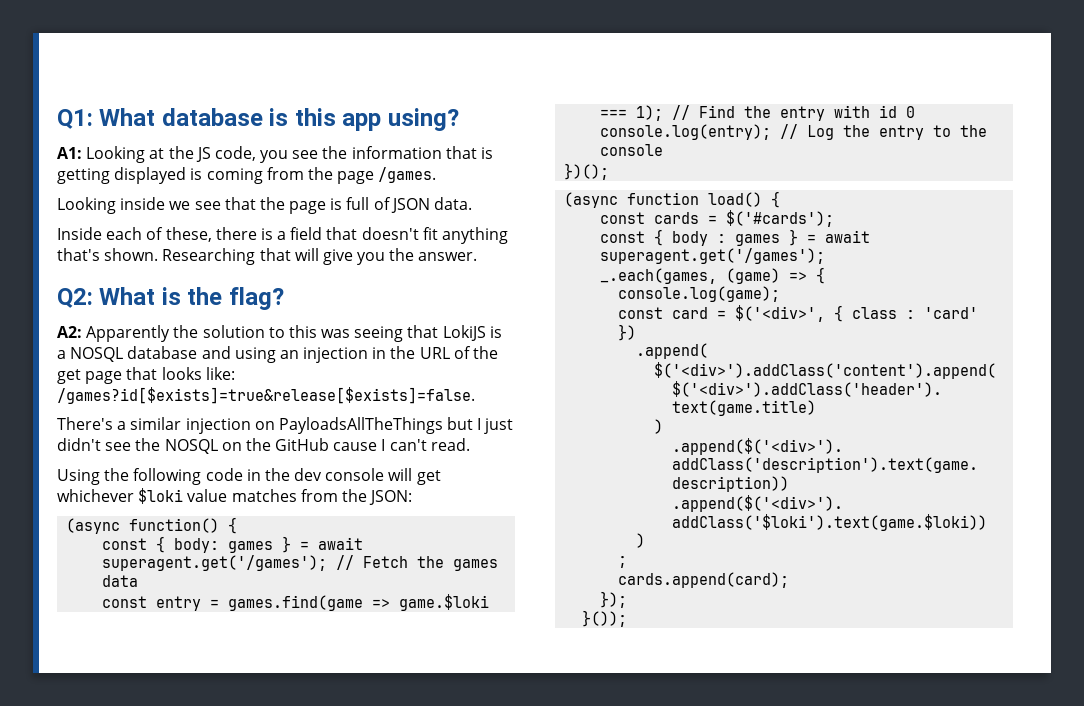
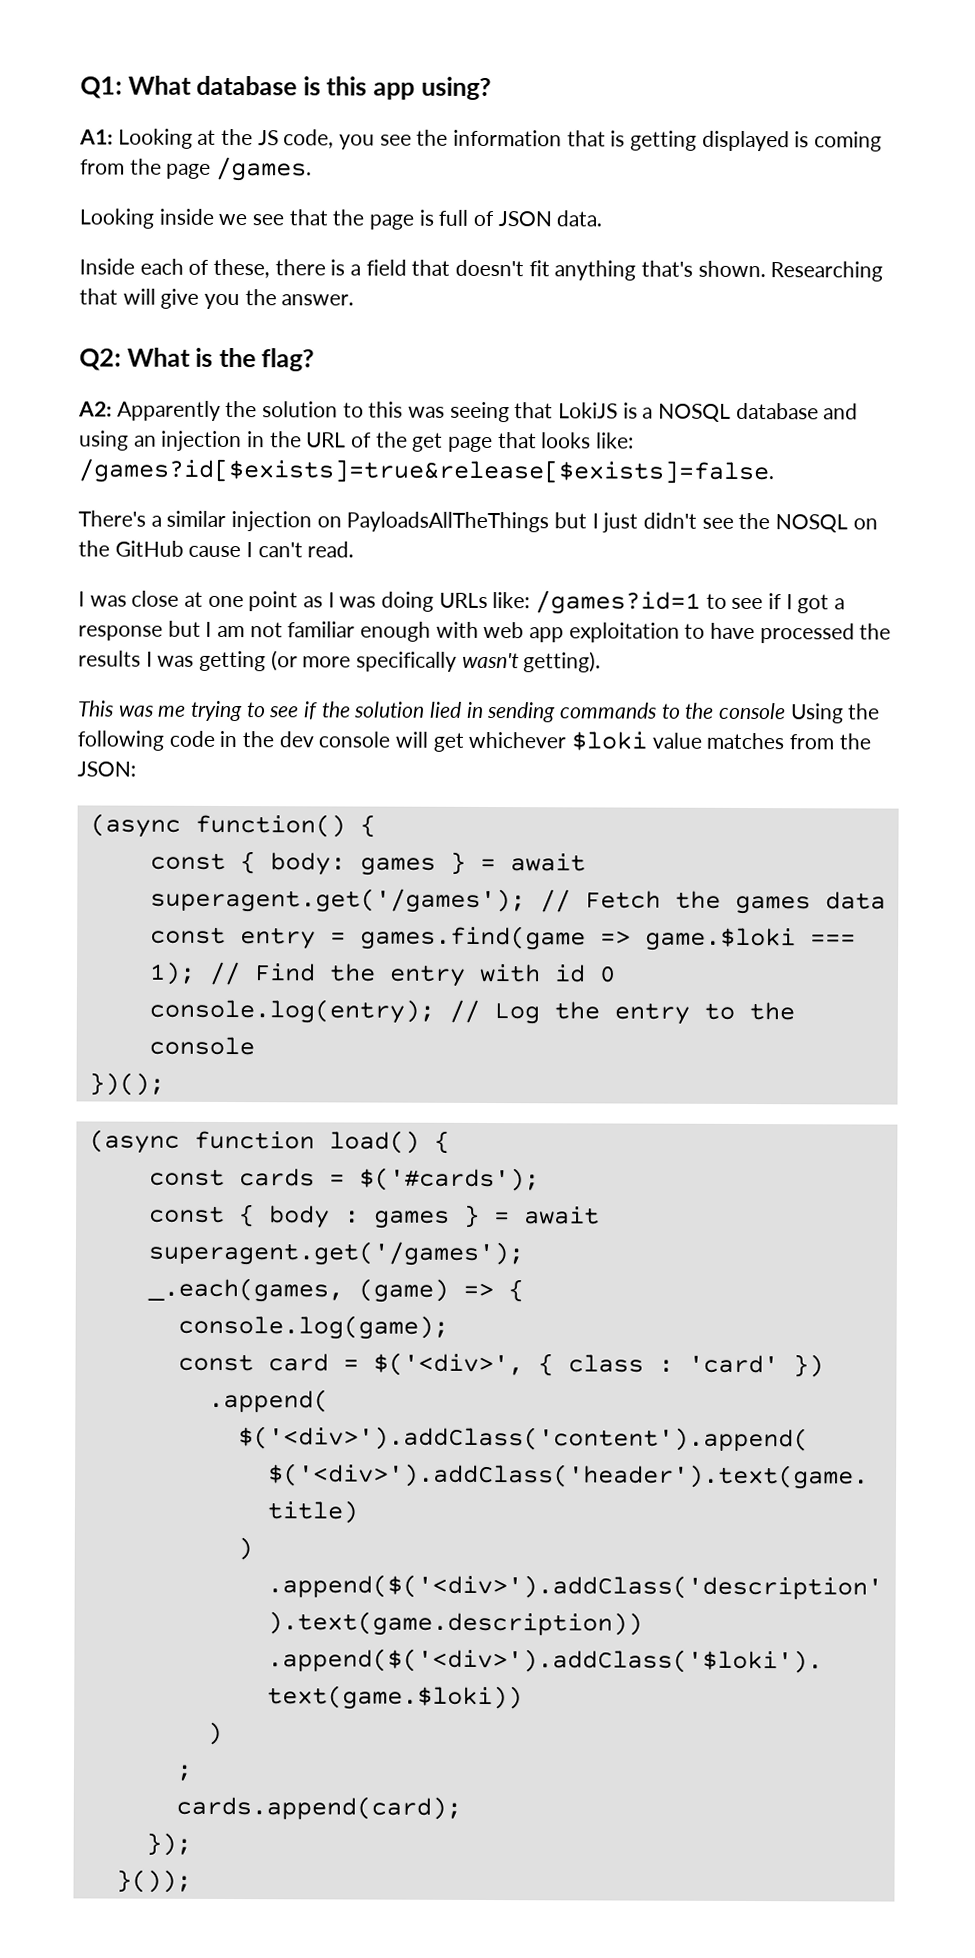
- Using the following code in the dev console will get whichever $loki value matches from the JSON:
+ I was close at one point as I was doing URLs like: /games?id=1 to see if I got a response but I am not familiar enough with web app exploitation to have processed the results I was getting (or more specifically wasn't getting).
+ This was me trying to see if the solution lied in sending commands to the console Using the following code in the dev console will get whichever $loki value matches from the JSON:

